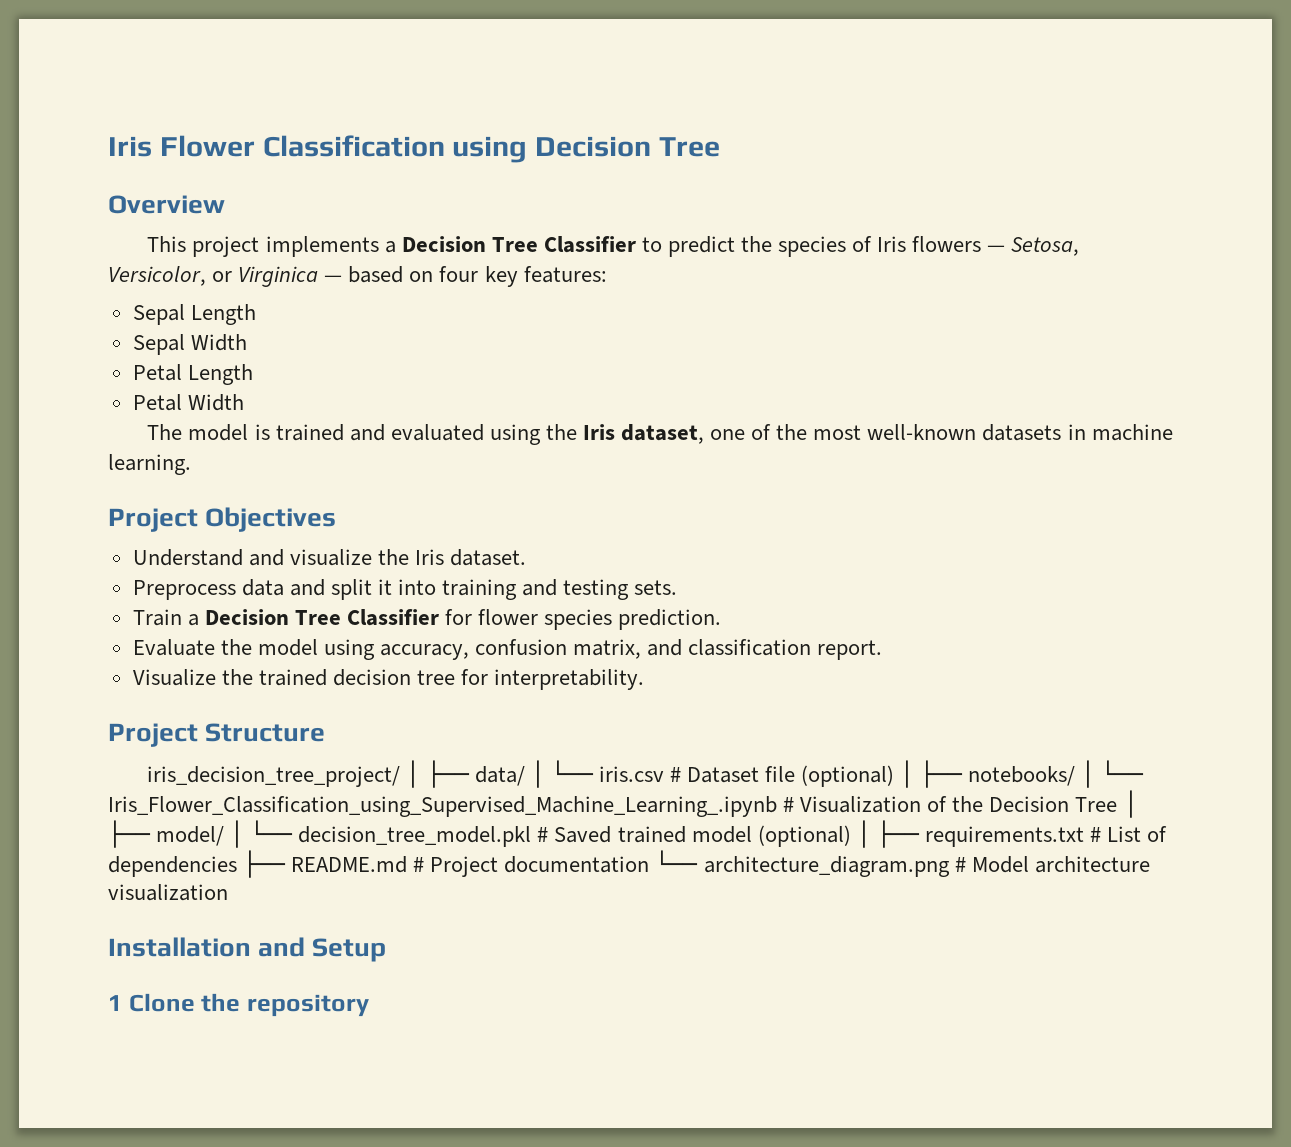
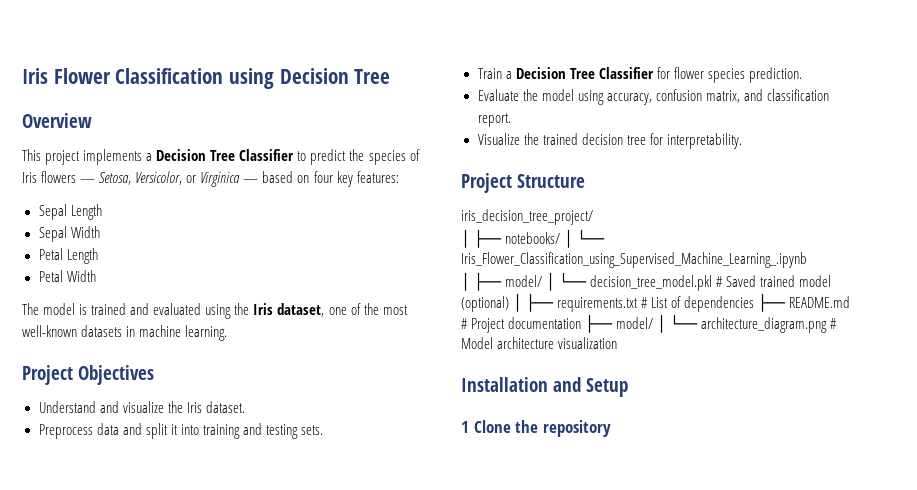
- iris_decision_tree_project/ │ ├── data/ │ └── iris.csv # Dataset file (optional) │ ├── notebooks/ │ └── Iris_Flower_Classification_using_Supervised_Machine_Learning_.ipynb # Visualization of the Decision Tree │ ├── model/ │ └── decision_tree_model.pkl # Saved trained model (optional) │ ├── requirements.txt # List of dependencies ├── README.md # Project documentation └── architecture_diagram.png # Model architecture visualization
+ iris_decision_tree_project/
+ │ ├── notebooks/ │ └── Iris_Flower_Classification_using_Supervised_Machine_Learning_.ipynb
+ │ ├── model/ │ └── decision_tree_model.pkl # Saved trained model (optional) │ ├── requirements.txt # List of dependencies ├── README.md # Project documentation ├── model/ │ └── architecture_diagram.png # Model architecture visualization

